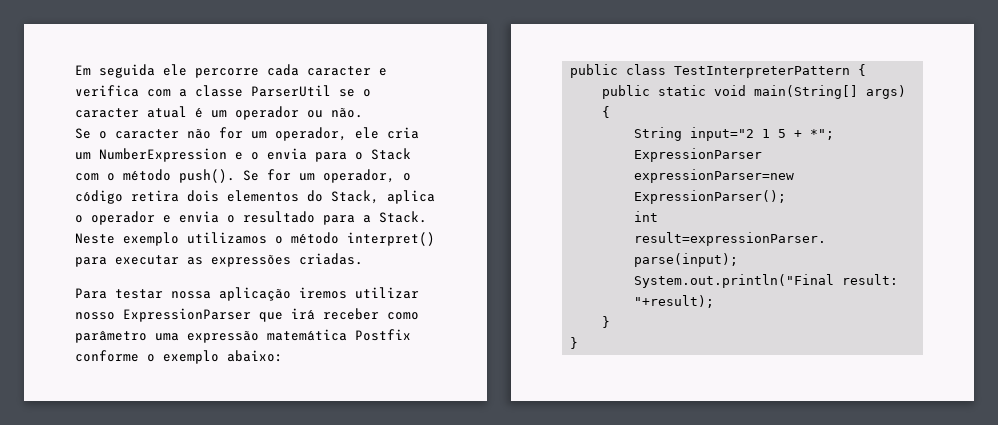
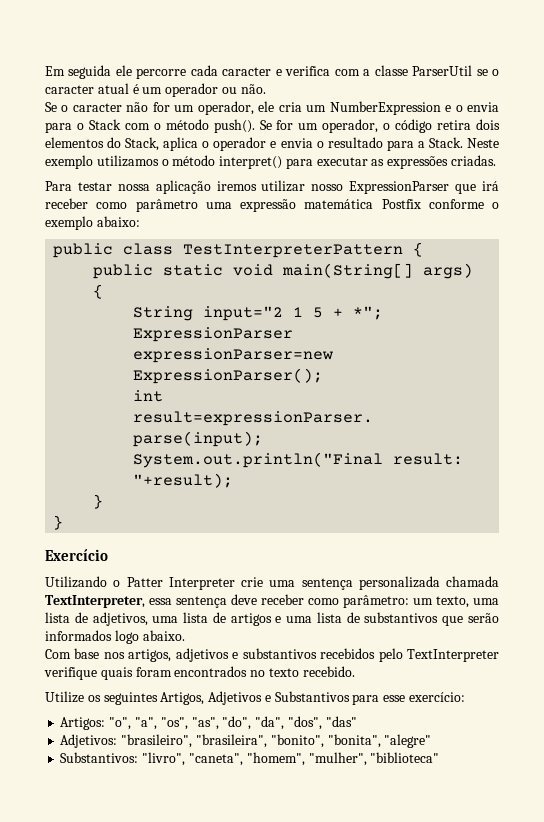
+ Exercício
+ Utilizando o Patter Interpreter crie uma sentença personalizada chamada TextInterpreter, essa sentença deve receber como parâmetro: um texto, uma lista de adjetivos, uma lista de artigos e uma lista de substantivos que serão informados logo abaixo.
+ Com base nos artigos, adjetivos e substantivos recebidos pelo TextInterpreter verifique quais foram encontrados no texto recebido.
+ Utilize os seguintes Artigos, Adjetivos e Substantivos para esse exercício:
+ Artigos: "o", "a", "os", "as", "do", "da", "dos", "das"
+ Adjetivos: "brasileiro", "brasileira", "bonito", "bonita", "alegre"
+ Substantivos: "livro", "caneta", "homem", "mulher", "biblioteca"

